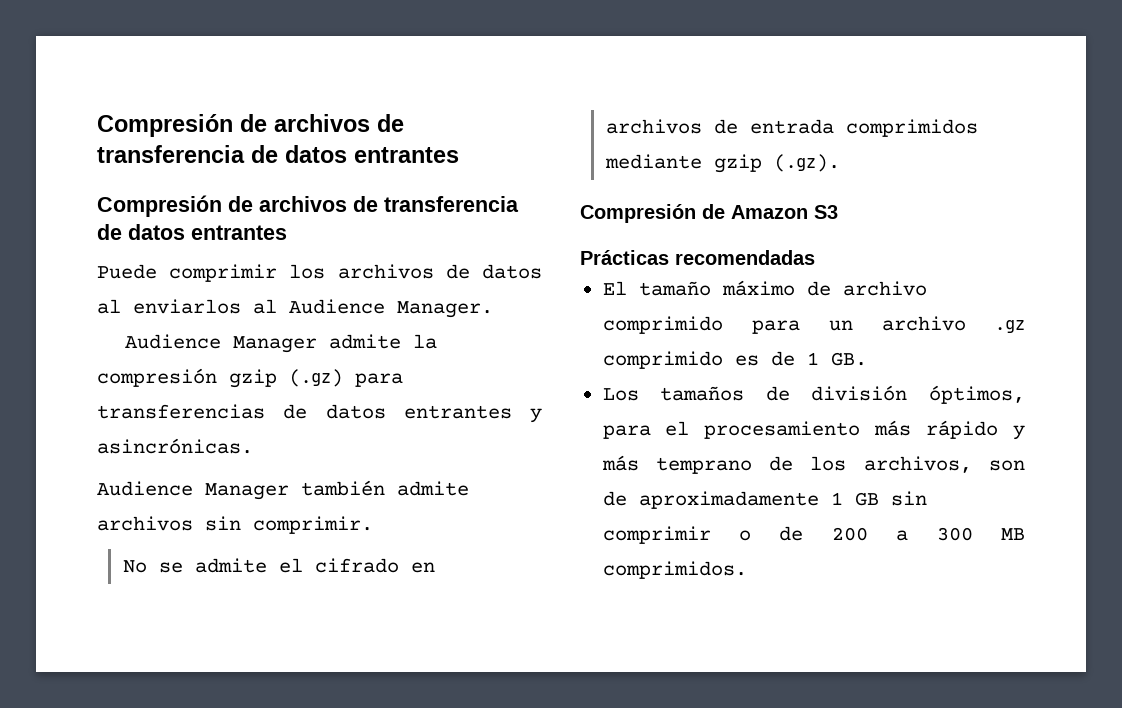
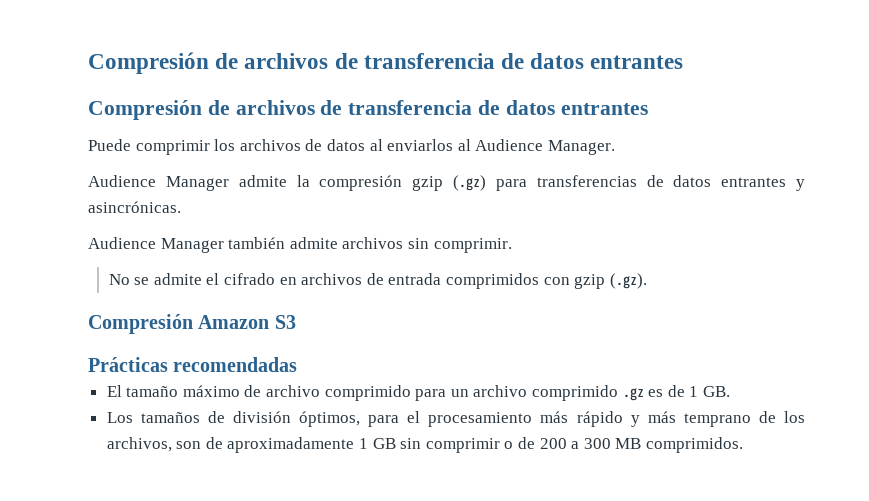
- No se admite el cifrado en archivos de entrada comprimidos mediante gzip (.gz).
+ No se admite el cifrado en archivos de entrada comprimidos con gzip (.gz).
- Compresión de Amazon S3
+ Compresión Amazon S3
- El tamaño máximo de archivo comprimido para un archivo .gz comprimido es de 1 GB.
+ El tamaño máximo de archivo comprimido para un archivo comprimido .gz es de 1 GB.

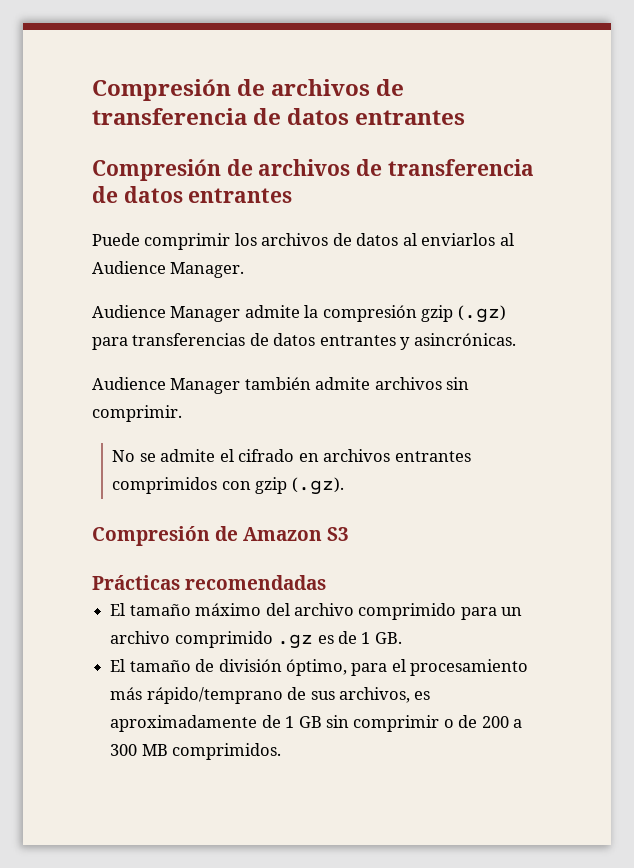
- No se admite el cifrado en archivos de entrada comprimidos con gzip (.gz).
+ No se admite el cifrado en archivos entrantes comprimidos con gzip (.gz).
- Compresión Amazon S3
+ Compresión de Amazon S3
- El tamaño máximo de archivo comprimido para un archivo comprimido .gz es de 1 GB.
+ El tamaño máximo del archivo comprimido para un archivo comprimido .gz es de 1 GB.
- Los tamaños de división óptimos, para el procesamiento más rápido y más temprano de los archivos, son de aproximadamente 1 GB sin comprimir o de 200 a 300 MB comprimidos.
+ El tamaño de división óptimo, para el procesamiento más rápido/temprano de sus archivos, es aproximadamente de 1 GB sin comprimir o de 200 a 300 MB comprimidos.

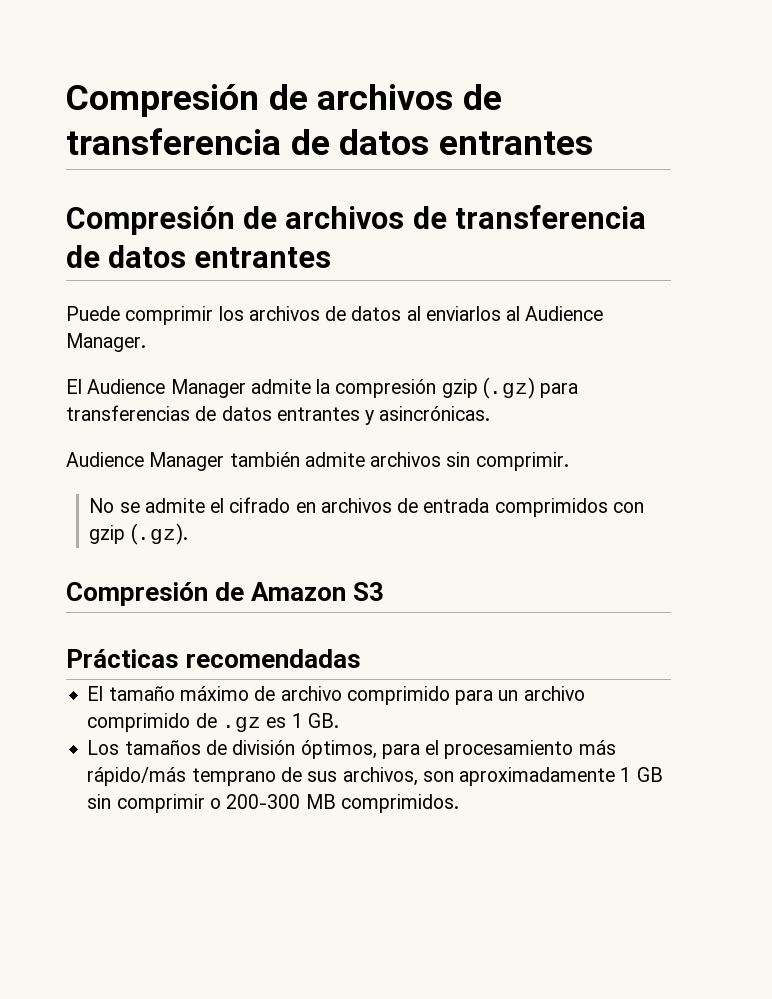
- Audience Manager admite la compresión gzip (.gz) para transferencias de datos entrantes y asincrónicas.
+ El Audience Manager admite la compresión gzip (.gz) para transferencias de datos entrantes y asincrónicas.
- No se admite el cifrado en archivos entrantes comprimidos con gzip (.gz).
+ No se admite el cifrado en archivos de entrada comprimidos con gzip (.gz).
- El tamaño máximo del archivo comprimido para un archivo comprimido .gz es de 1 GB.
+ El tamaño máximo de archivo comprimido para un archivo comprimido de .gz es 1 GB.
- El tamaño de división óptimo, para el procesamiento más rápido/temprano de sus archivos, es aproximadamente de 1 GB sin comprimir o de 200 a 300 MB comprimidos.
+ Los tamaños de división óptimos, para el procesamiento más rápido/más temprano de sus archivos, son aproximadamente 1 GB sin comprimir o 200-300 MB comprimidos.

